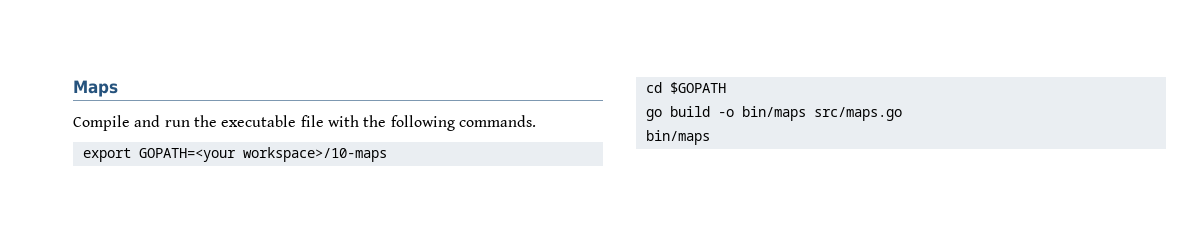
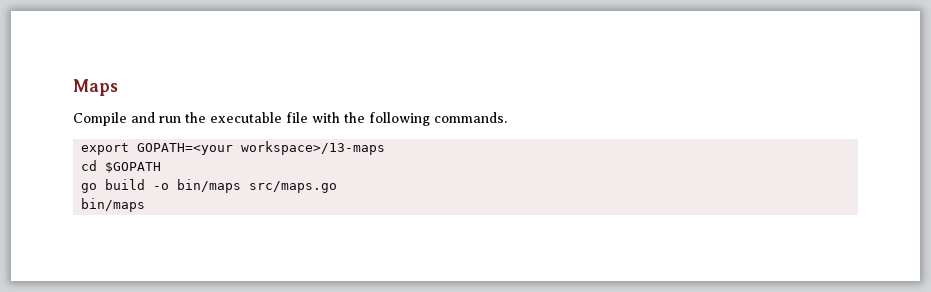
- export GOPATH=<your workspace>/10-maps
+ export GOPATH=<your workspace>/13-maps

